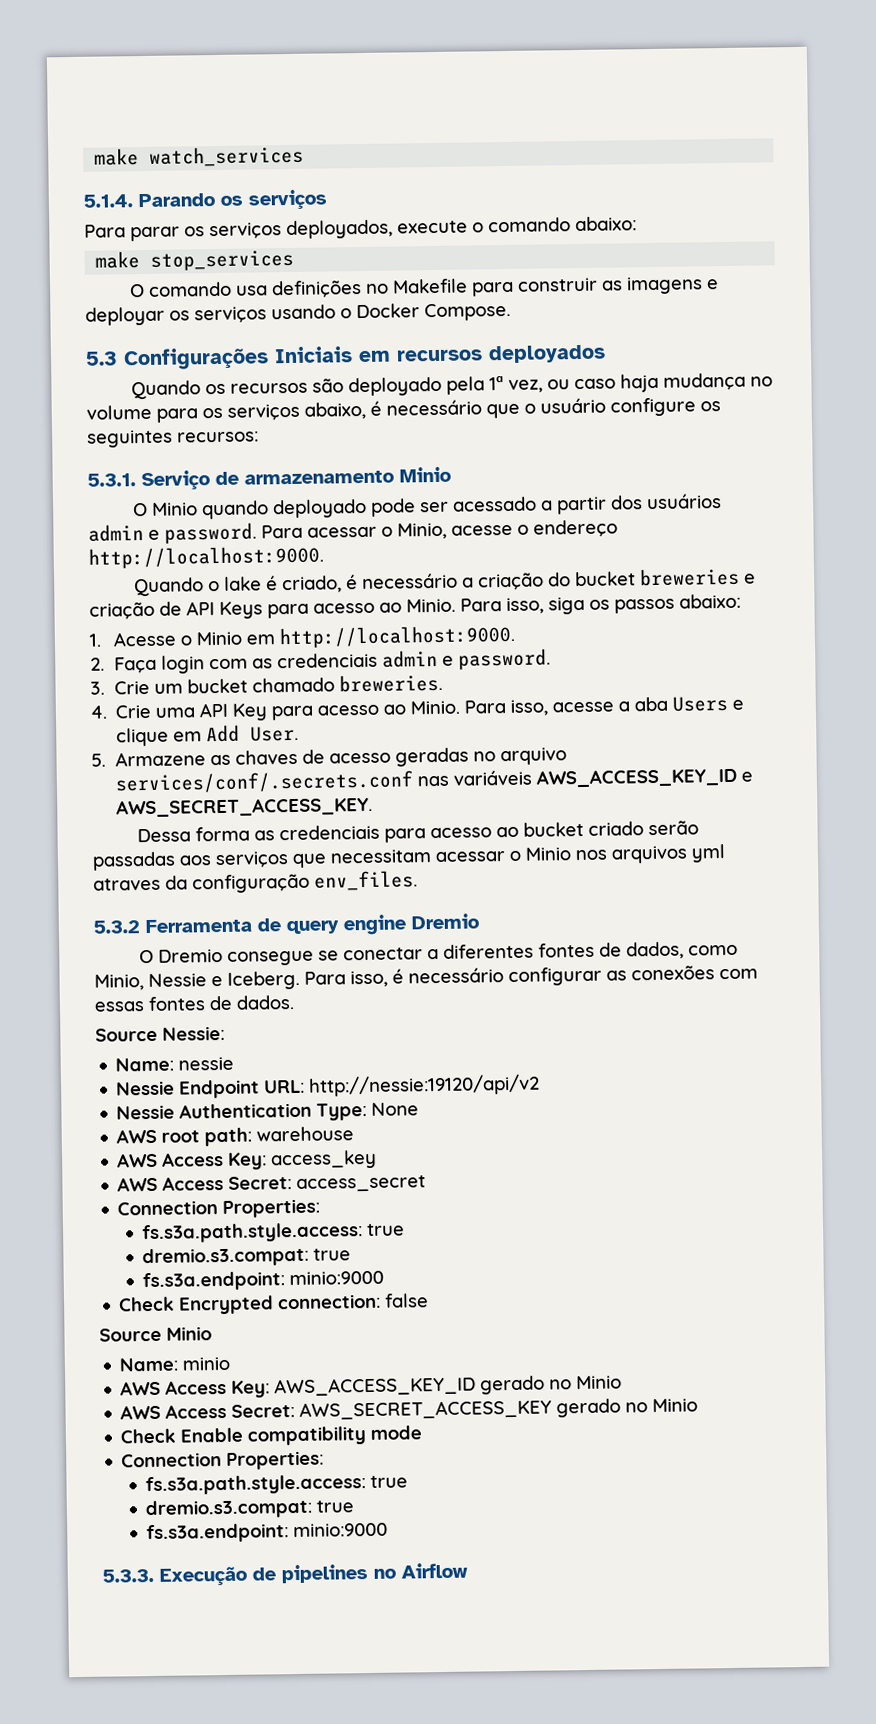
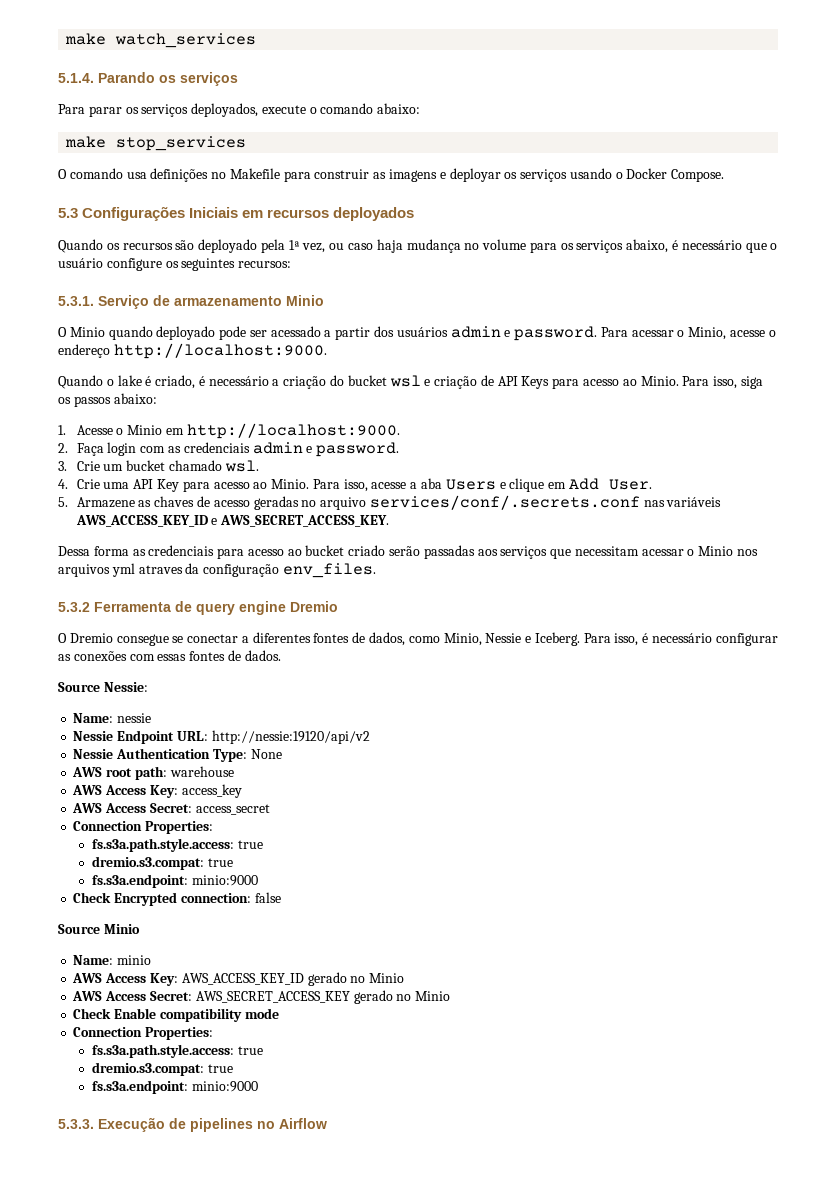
- Quando o lake é criado, é necessário a criação do bucket breweries e criação de API Keys para acesso ao Minio.
+ Quando o lake é criado, é necessário a criação do bucket wsl e criação de API Keys para acesso ao Minio.
- 3. Crie um bucket chamado breweries.
+ 3. Crie um bucket chamado wsl.

